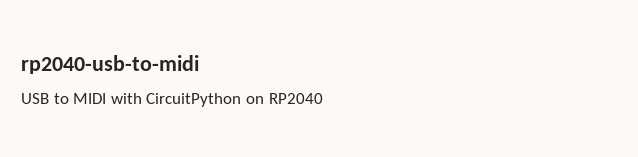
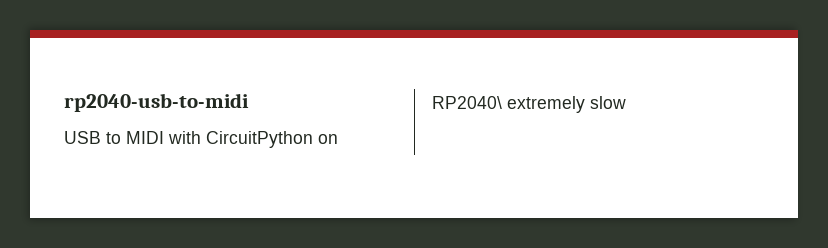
- USB to MIDI with CircuitPython on RP2040
+ USB to MIDI with CircuitPython on RP2040\ extremely slow

